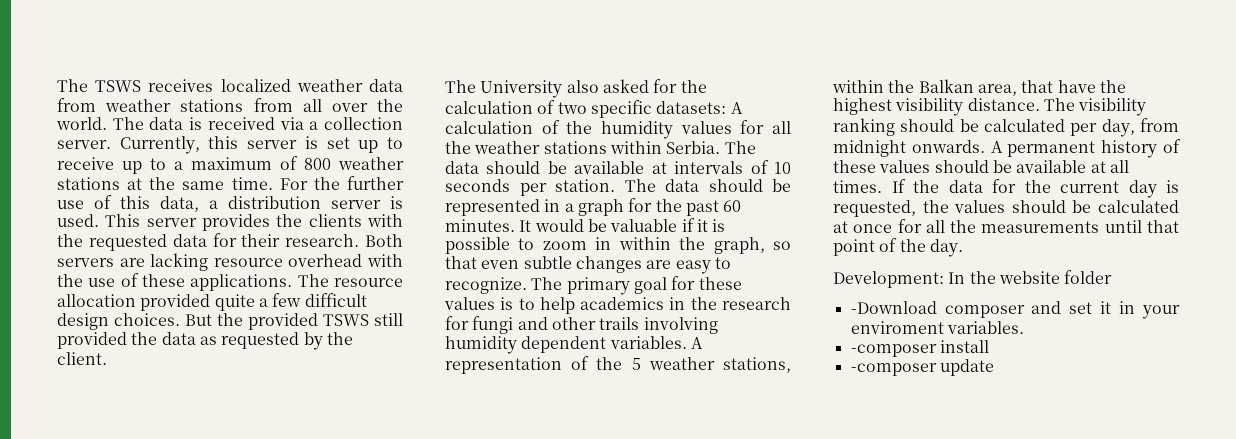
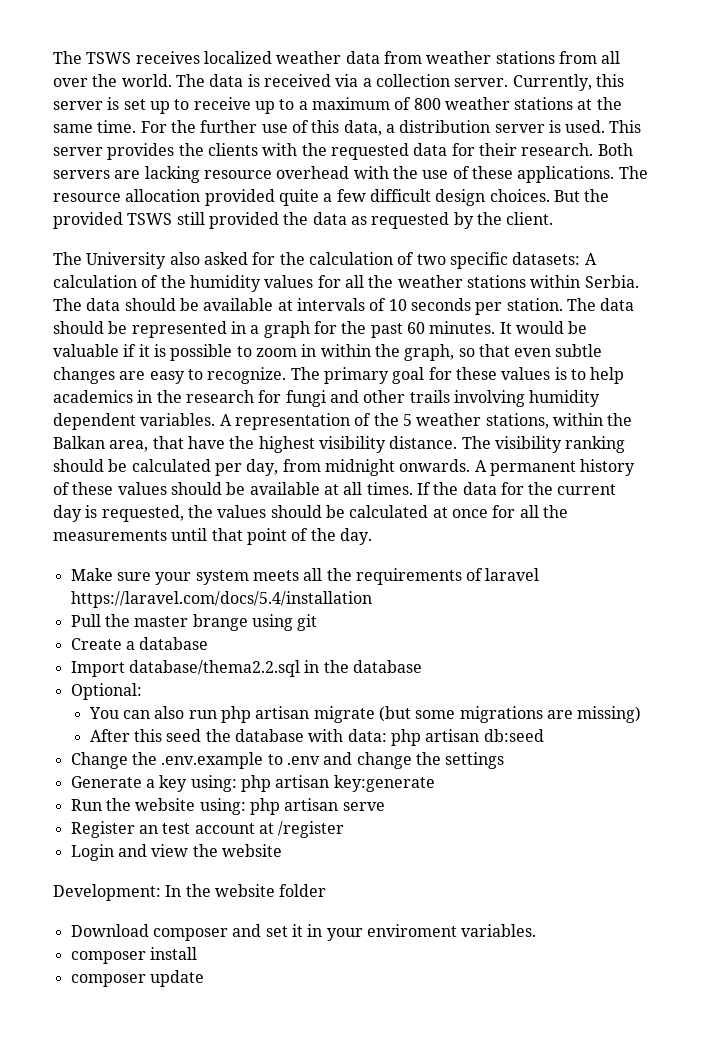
+ Make sure your system meets all the requirements of laravel https://laravel.com/docs/5.4/installation
+ Pull the master brange using git
+ Create a database
+ Import database/thema2.2.sql in the database
+ Optional:
+ You can also run php artisan migrate (but some migrations are missing)
+ After this seed the database with data: php artisan db:seed
+ Change the .env.example to .env and change the settings
+ Generate a key using: php artisan key:generate
+ Run the website using: php artisan serve
+ Register an test account at /register
+ Login and view the website
- -Download composer and set it in your enviroment variables.
+ Download composer and set it in your enviroment variables.
- -composer install
+ composer install
- -composer update
+ composer update

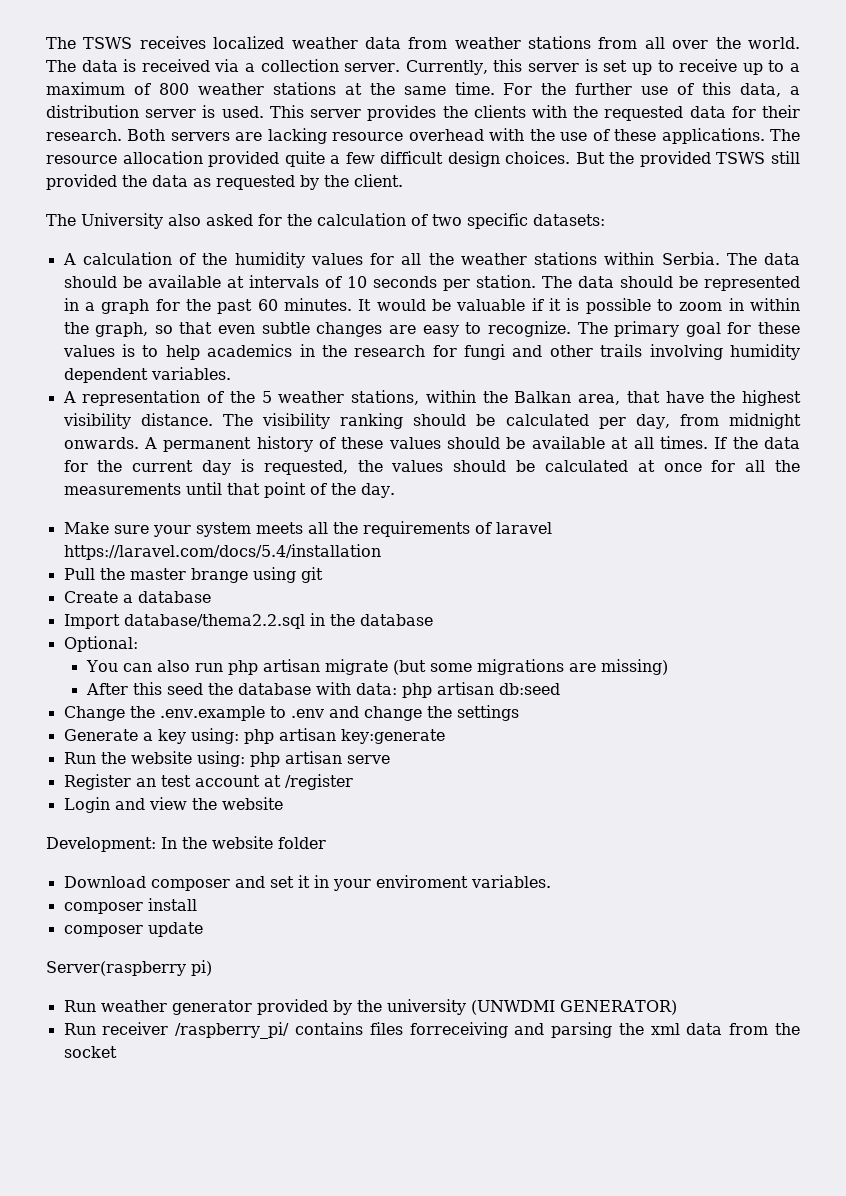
- The University also asked for the calculation of two specific datasets: A calculation of the humidity values for all the weather stations within Serbia.
+ The University also asked for the calculation of two specific datasets:
+ A calculation of the humidity values for all the weather stations within Serbia.
- The primary goal for these values is to help academics in the research for fungi and other trails involving humidity dependent variables. A representation of the 5 weather stations, within the Balkan area, that have the highest visibility distance.
+ The primary goal for these values is to help academics in the research for fungi and other trails involving humidity dependent variables.
+ A representation of the 5 weather stations, within the Balkan area, that have the highest visibility distance.
+ Server(raspberry pi)
+ Run weather generator provided by the university (UNWDMI GENERATOR)
+ Run receiver /raspberry_pi/ contains files forreceiving and parsing the xml data from the socket

